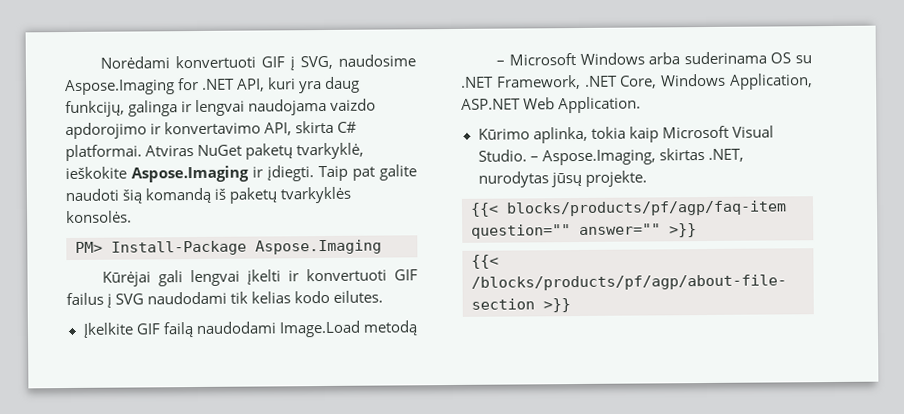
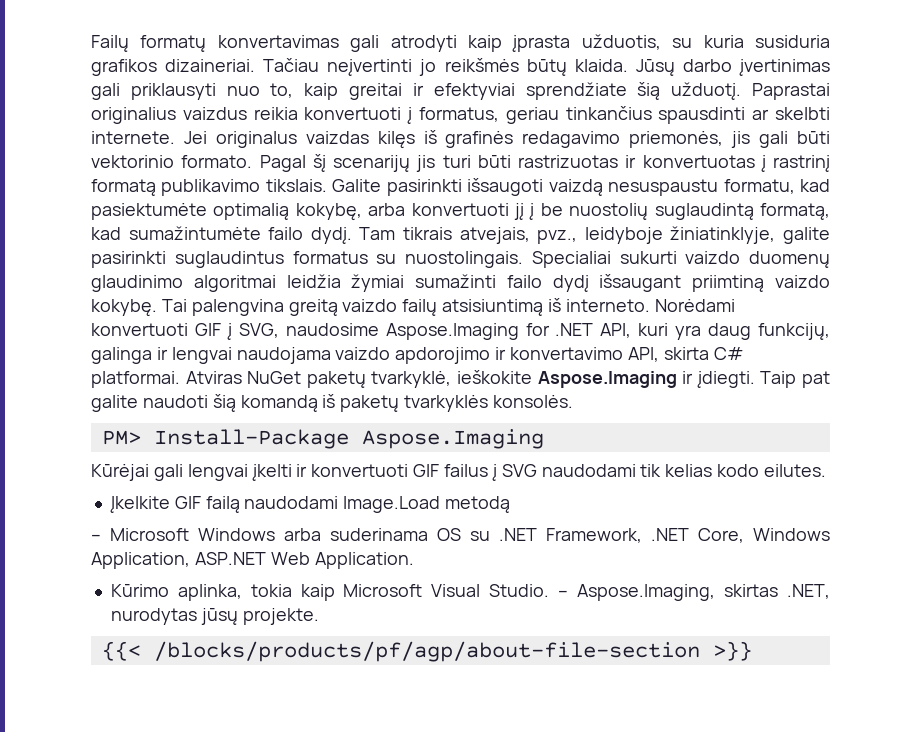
+ Failų formatų konvertavimas gali atrodyti kaip įprasta užduotis, su kuria susiduria grafikos dizaineriai. Tačiau neįvertinti jo reikšmės būtų klaida. Jūsų darbo įvertinimas gali priklausyti nuo to, kaip greitai ir efektyviai sprendžiate šią užduotį. Paprastai originalius vaizdus reikia konvertuoti į formatus, geriau tinkančius spausdinti ar skelbti internete. Jei originalus vaizdas kilęs iš grafinės redagavimo priemonės, jis gali būti vektorinio formato. Pagal šį scenarijų jis turi būti rastrizuotas ir konvertuotas į rastrinį formatą publikavimo tikslais. Galite pasirinkti išsaugoti vaizdą nesuspaustu formatu, kad pasiektumėte optimalią kokybę, arba konvertuoti jį į be nuostolių suglaudintą formatą, kad sumažintumėte failo dydį. Tam tikrais atvejais, pvz., leidyboje žiniatinklyje, galite pasirinkti suglaudintus formatus su nuostolingais. Specialiai sukurti vaizdo duomenų glaudinimo algoritmai leidžia žymiai sumažinti failo dydį išsaugant priimtiną vaizdo kokybę. Tai palengvina greitą vaizdo failų atsisiuntimą iš interneto.
- {{< blocks/products/pf/agp/faq-item question="" answer="" >}}

